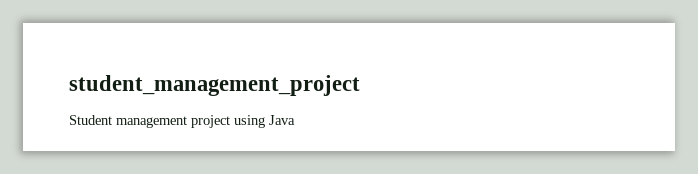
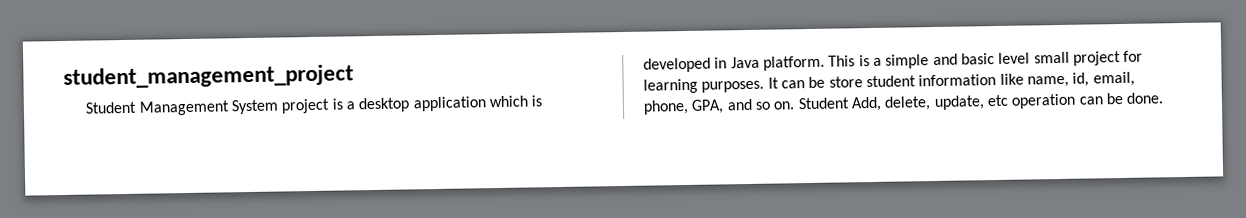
- Student management project using Java
+ Student Management System project is a desktop application which is developed in Java platform. This is a simple and basic level small project for learning purposes. It can be store student information like name, id, email, phone, GPA, and so on. Student Add, delete, update, etc operation can be done.

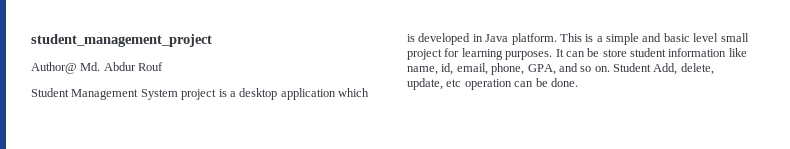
+ Author@ Md. Abdur Rouf

